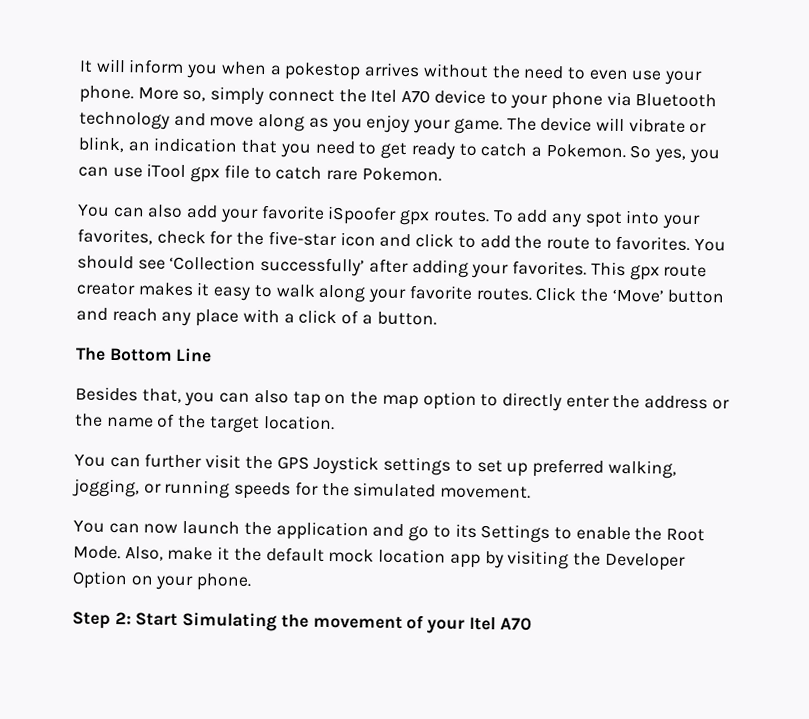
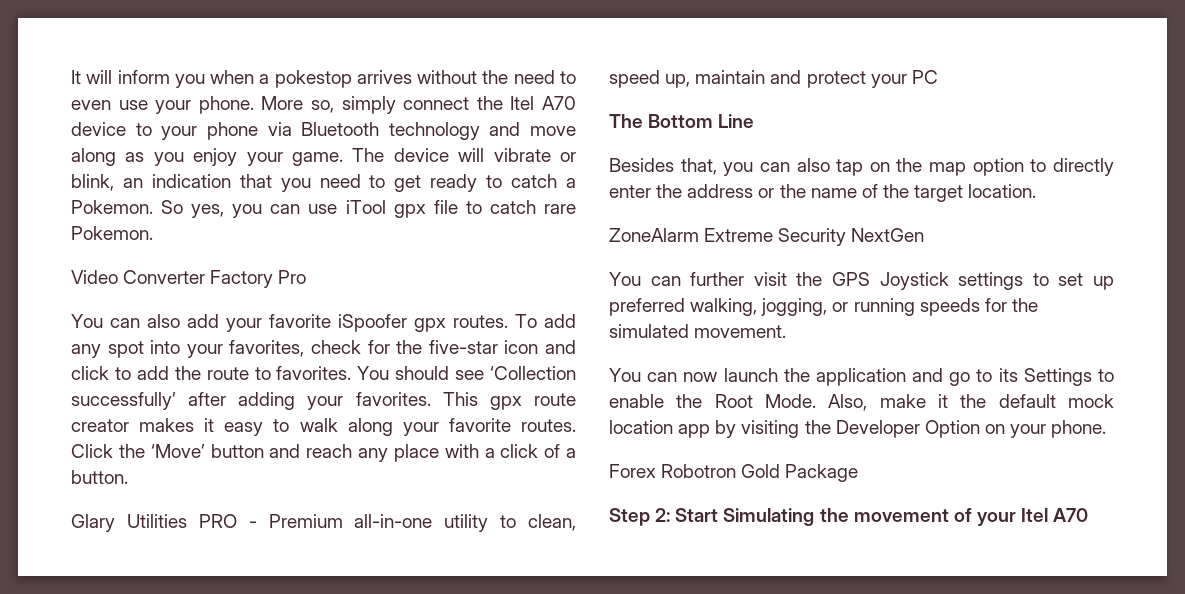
+ Video Converter Factory Pro
+ Glary Utilities PRO - Premium all-in-one utility to clean, speed up, maintain and protect your PC
+ ZoneAlarm Extreme Security NextGen
+ Forex Robotron Gold Package

